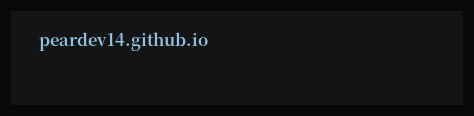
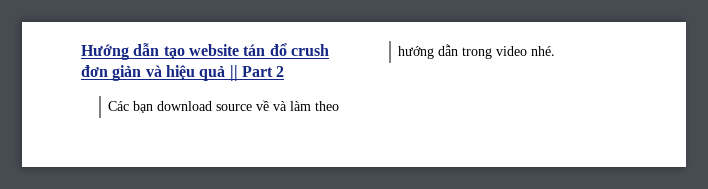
- peardev14.github.io
+ Hướng dẫn tạo website tán đổ crush đơn giản và hiệu quả || Part 2
+ Các bạn download source về và làm theo hướng dẫn trong video nhé.

